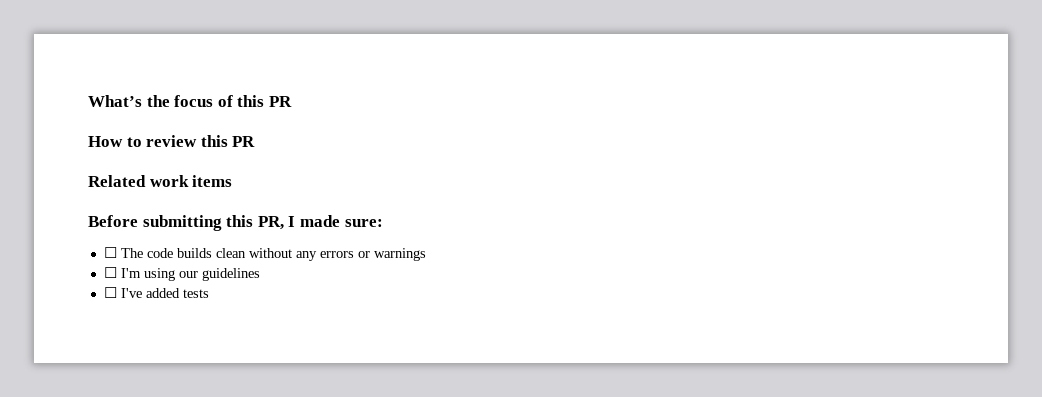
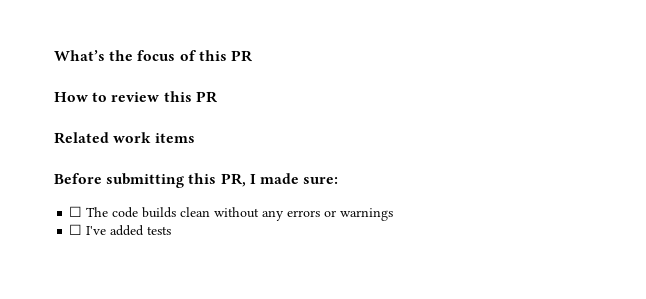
- ☐ I'm using our guidelines

